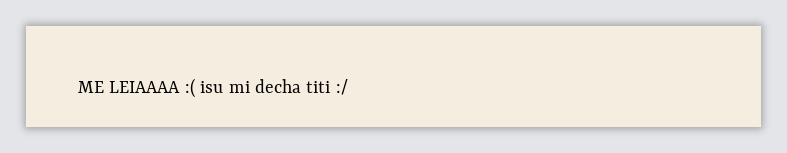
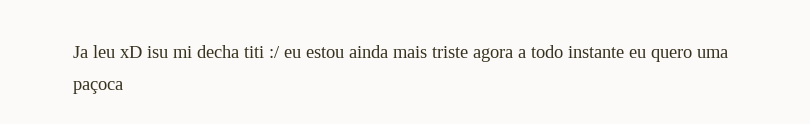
- ME LEIAAAA :( isu mi decha titi :/
+ Ja leu xD isu mi decha titi :/ eu estou ainda mais triste agora a todo instante eu quero uma paçoca

